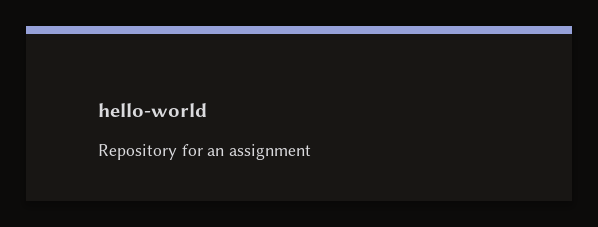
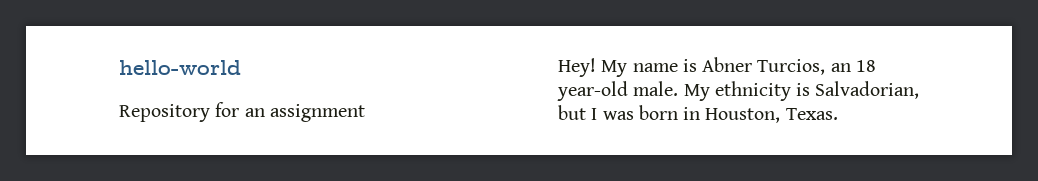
+ Hey! My name is Abner Turcios, an 18 year-old male. My ethnicity is Salvadorian, but I was born in Houston, Texas.

